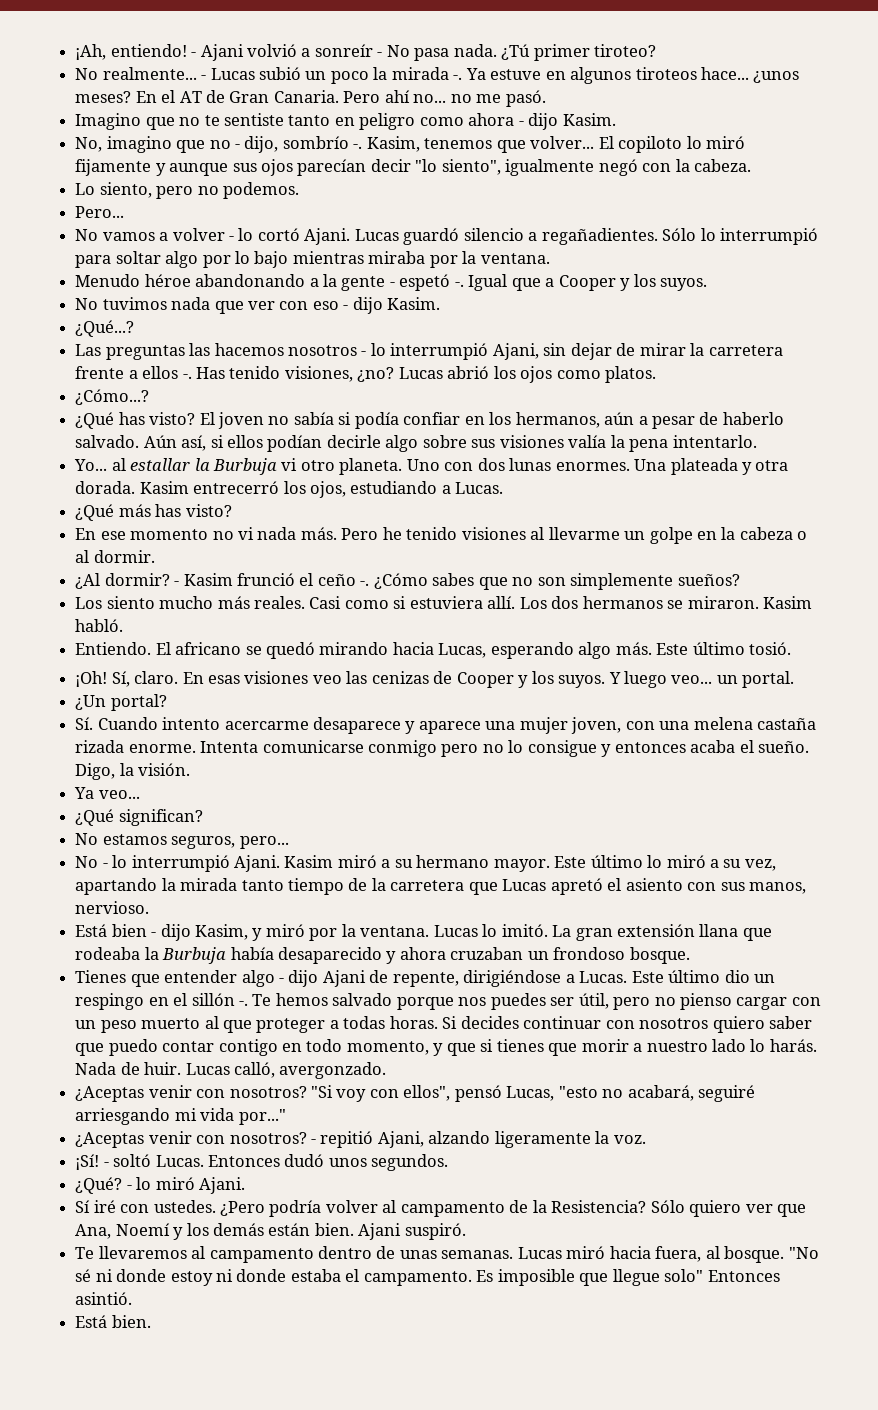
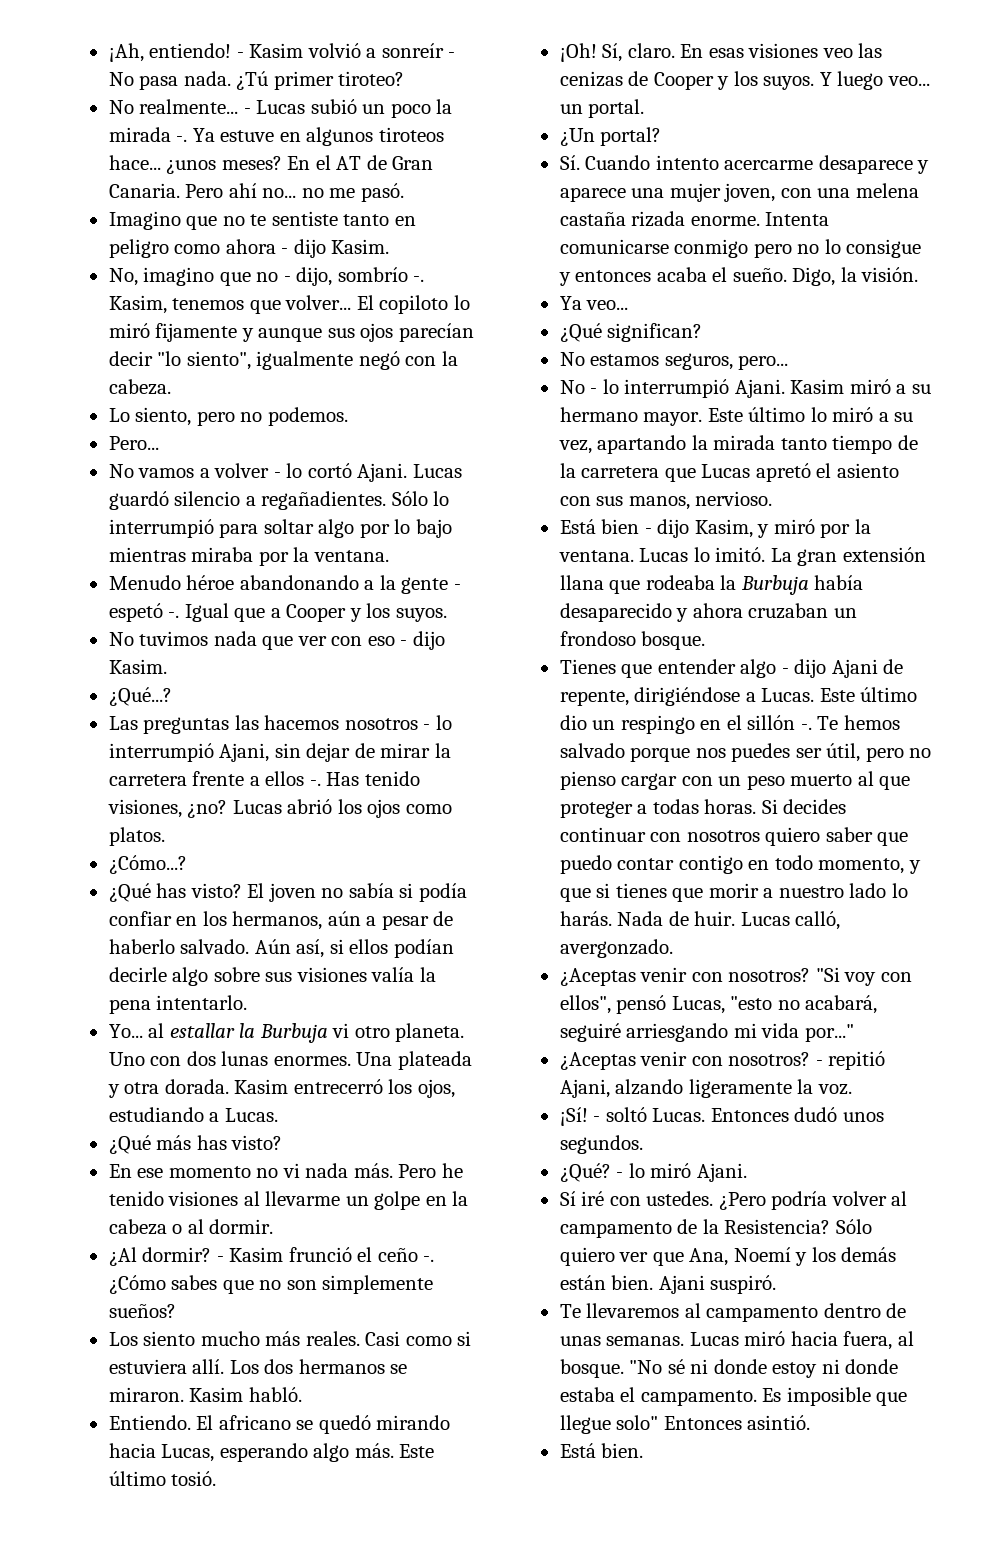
- - Ajani volvió a sonreír - No pasa nada.
+ - Kasim volvió a sonreír - No pasa nada.

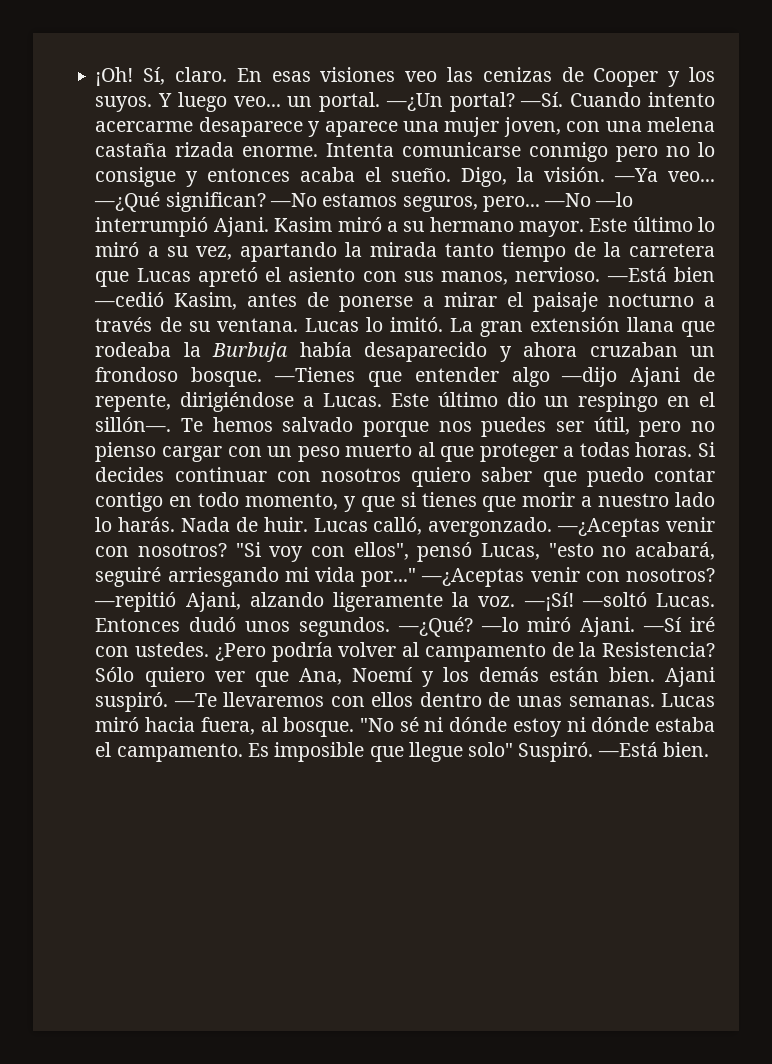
- ¡Ah, entiendo! - Kasim volvió a sonreír - No pasa nada. ¿Tú primer tiroteo?
- No realmente... - Lucas subió un poco la mirada -. Ya estuve en algunos tiroteos hace... ¿unos meses? En el AT de Gran Canaria. Pero ahí no... no me pasó.
- Imagino que no te sentiste tanto en peligro como ahora - dijo Kasim.
- No, imagino que no - dijo, sombrío -. Kasim, tenemos que volver... El copiloto lo miró fijamente y aunque sus ojos parecían decir "lo siento", igualmente negó con la cabeza.
- Lo siento, pero no podemos.
- Pero...
- No vamos a volver - lo cortó Ajani. Lucas guardó silencio a regañadientes. Sólo lo interrumpió para soltar algo por lo bajo mientras miraba por la ventana.
- Menudo héroe abandonando a la gente - espetó -. Igual que a Cooper y los suyos.
- No tuvimos nada que ver con eso - dijo Kasim.
- ¿Qué...?
- Las preguntas las hacemos nosotros - lo interrumpió Ajani, sin dejar de mirar la carretera frente a ellos -. Has tenido visiones, ¿no? Lucas abrió los ojos como platos.
- ¿Cómo...?
- ¿Qué has visto? El joven no sabía si podía confiar en los hermanos, aún a pesar de haberlo salvado. Aún así, si ellos podían decirle algo sobre sus visiones valía la pena intentarlo.
- Yo... al estallar la Burbuja vi otro planeta. Uno con dos lunas enormes. Una plateada y otra dorada. Kasim entrecerró los ojos, estudiando a Lucas.
- ¿Qué más has visto?
- En ese momento no vi nada más. Pero he tenido visiones al llevarme un golpe en la cabeza o al dormir.
- ¿Al dormir? - Kasim frunció el ceño -. ¿Cómo sabes que no son simplemente sueños?
- Los siento mucho más reales. Casi como si estuviera allí. Los dos hermanos se miraron. Kasim habló.
- Entiendo. El africano se quedó mirando hacia Lucas, esperando algo más. Este último tosió.
- Y luego veo... un portal.
- ¿Un portal?
- Sí. Cuando intento acercarme desaparece y aparece una mujer joven, con una melena castaña rizada enorme.
+ Y luego veo... un portal. —¿Un portal? —Sí. Cuando intento acercarme desaparece y aparece una mujer joven, con una melena castaña rizada enorme.
- Digo, la visión.
- Ya veo...
- ¿Qué significan?
- No estamos seguros, pero...
- No - lo interrumpió Ajani.
+ Digo, la visión. —Ya veo... —¿Qué significan? —No estamos seguros, pero... —No —lo interrumpió Ajani.
- Este último lo miró a su vez, apartando la mirada tanto tiempo de la carretera que Lucas apretó el asiento con sus manos, nervioso.
- Está bien - dijo Kasim, y miró por la ventana.
+ Este último lo miró a su vez, apartando la mirada tanto tiempo de la carretera que Lucas apretó el asiento con sus manos, nervioso. —Está bien —cedió Kasim, antes de ponerse a mirar el paisaje nocturno a través de su ventana.
- La gran extensión llana que rodeaba la Burbuja había desaparecido y ahora cruzaban un frondoso bosque.
- Tienes que entender algo - dijo Ajani de repente, dirigiéndose a Lucas.
+ La gran extensión llana que rodeaba la Burbuja había desaparecido y ahora cruzaban un frondoso bosque. —Tienes que entender algo —dijo Ajani de repente, dirigiéndose a Lucas.
- Este último dio un respingo en el sillón -.
+ Este último dio un respingo en el sillón—.
- Lucas calló, avergonzado.
- ¿Aceptas venir con nosotros?
+ Lucas calló, avergonzado. —¿Aceptas venir con nosotros?
- "Si voy con ellos", pensó Lucas, "esto no acabará, seguiré arriesgando mi vida por..."
- ¿Aceptas venir con nosotros? - repitió Ajani, alzando ligeramente la voz.
- ¡Sí! - soltó Lucas.
+ "Si voy con ellos", pensó Lucas, "esto no acabará, seguiré arriesgando mi vida por..." —¿Aceptas venir con nosotros? —repitió Ajani, alzando ligeramente la voz. —¡Sí! —soltó Lucas.
- Entonces dudó unos segundos.
- ¿Qué? - lo miró Ajani.
- Sí iré con ustedes.
+ Entonces dudó unos segundos. —¿Qué? —lo miró Ajani. —Sí iré con ustedes.
- Ajani suspiró.
- Te llevaremos al campamento dentro de unas semanas.
+ Ajani suspiró. —Te llevaremos con ellos dentro de unas semanas.
- "No sé ni donde estoy ni donde estaba el campamento.
+ "No sé ni dónde estoy ni dónde estaba el campamento.
- Es imposible que llegue solo" Entonces asintió.
- Está bien.
+ Es imposible que llegue solo" Suspiró. —Está bien.

